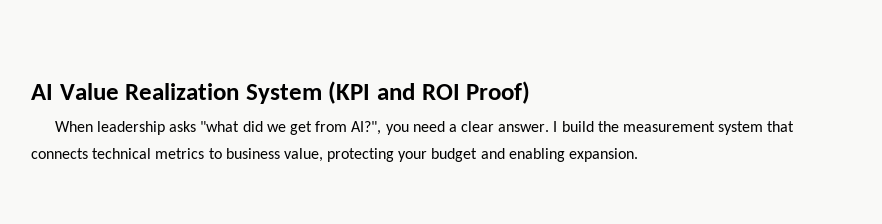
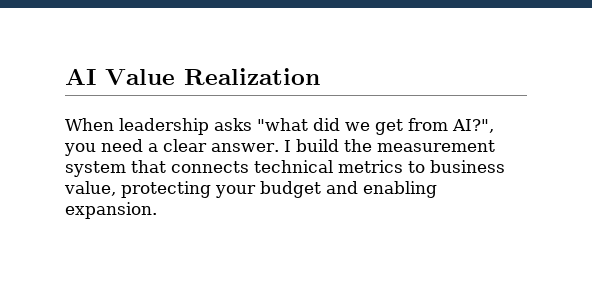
- AI Value Realization System (KPI and ROI Proof)
+ AI Value Realization

